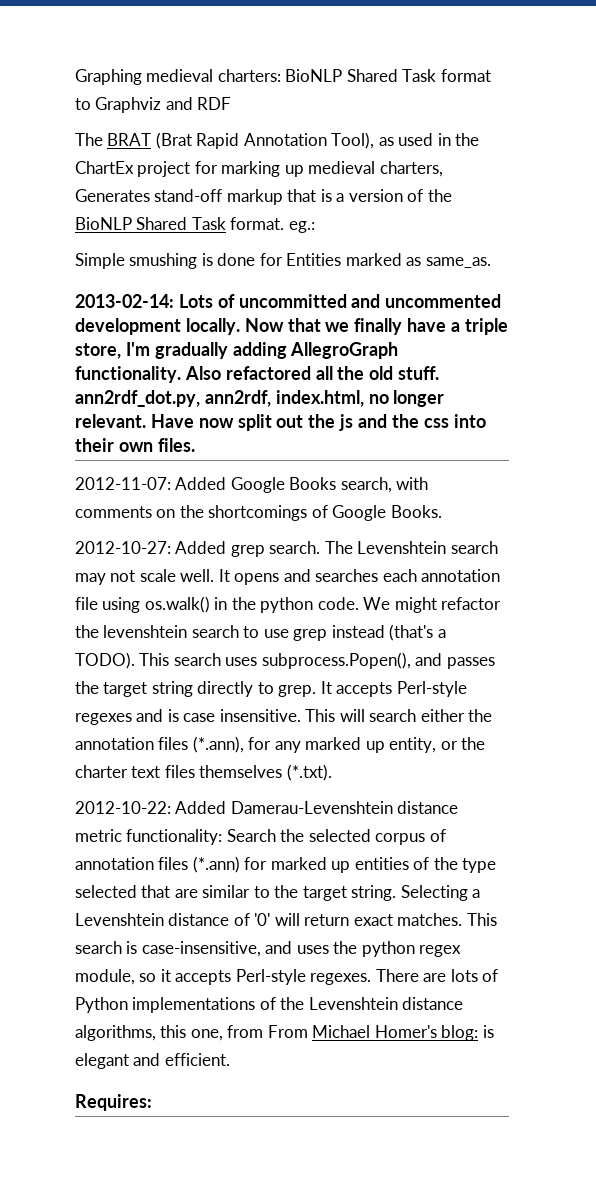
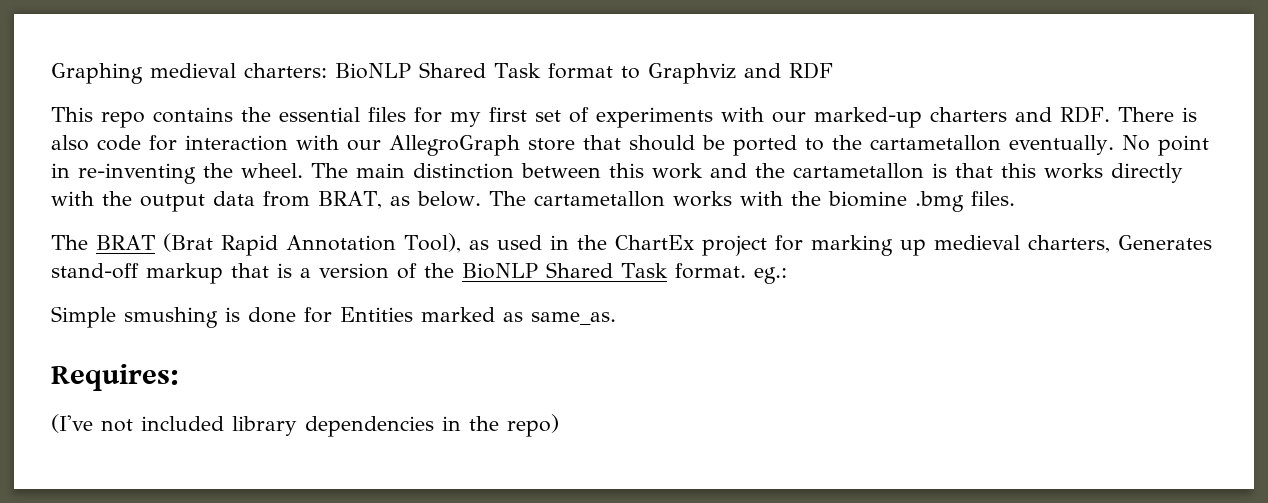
+ This repo contains the essential files for my first set of experiments with our marked-up charters and RDF. There is also code for interaction with our AllegroGraph store that should be ported to the cartametallon eventually. No point in re-inventing the wheel. The main distinction between this work and the cartametallon is that this works directly with the output data from BRAT, as below. The cartametallon works with the biomine .bmg files.
- 2013-02-14: Lots of uncommitted and uncommented development locally. Now that we finally have a triple store, I'm gradually adding AllegroGraph functionality. Also refactored all the old stuff. ann2rdf_dot.py, ann2rdf, index.html, no longer relevant. Have now split out the js and the css into their own files.
- 2012-11-07: Added Google Books search, with comments on the shortcomings of Google Books.
- 2012-10-27: Added grep search. The Levenshtein search may not scale well. It opens and searches each annotation file using os.walk() in the python code. We might refactor the levenshtein search to use grep instead (that's a TODO). This search uses subprocess.Popen(), and passes the target string directly to grep. It accepts Perl-style regexes and is case insensitive. This will search either the annotation files (*.ann), for any marked up entity, or the charter text files themselves (*.txt).
- 2012-10-22: Added Damerau-Levenshtein distance metric functionality: Search the selected corpus of annotation files (*.ann) for marked up entities of the type selected that are similar to the target string. Selecting a Levenshtein distance of '0' will return exact matches. This search is case-insensitive, and uses the python regex module, so it accepts Perl-style regexes. There are lots of Python implementations of the Levenshtein distance algorithms, this one, from From Michael Homer's blog: is elegant and efficient.
  Requires:
+ (I've not included library dependencies in the repo)

